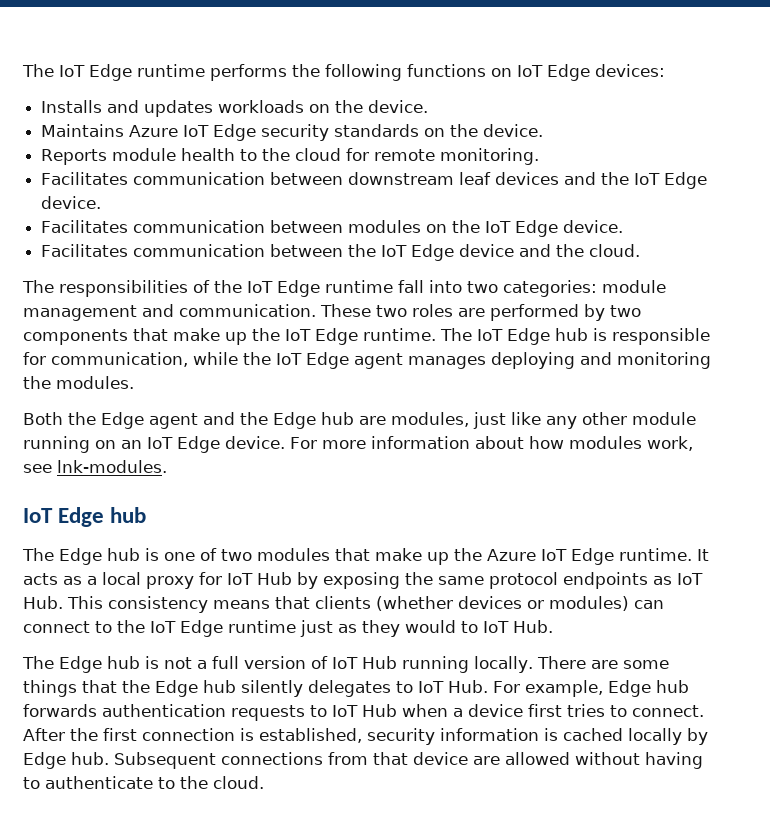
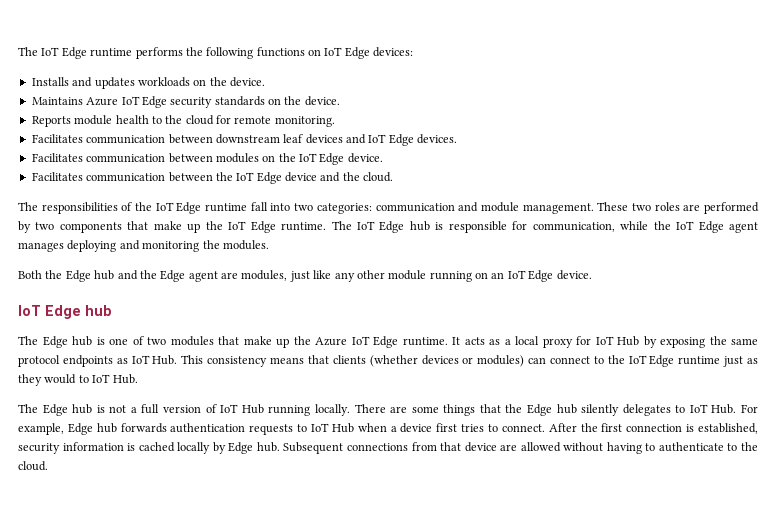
- Facilitates communication between downstream leaf devices and the IoT Edge device.
+ Facilitates communication between downstream leaf devices and IoT Edge devices.
- The responsibilities of the IoT Edge runtime fall into two categories: module management and communication.
+ The responsibilities of the IoT Edge runtime fall into two categories: communication and module management.
- Both the Edge agent and the Edge hub are modules, just like any other module running on an IoT Edge device. For more information about how modules work, see lnk-modules.
+ Both the Edge hub and the Edge agent are modules, just like any other module running on an IoT Edge device.

